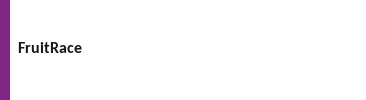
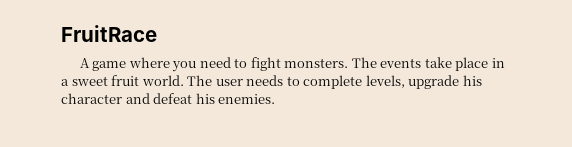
+ A game where you need to fight monsters. The events take place in a sweet fruit world. The user needs to complete levels, upgrade his character and defeat his enemies.

